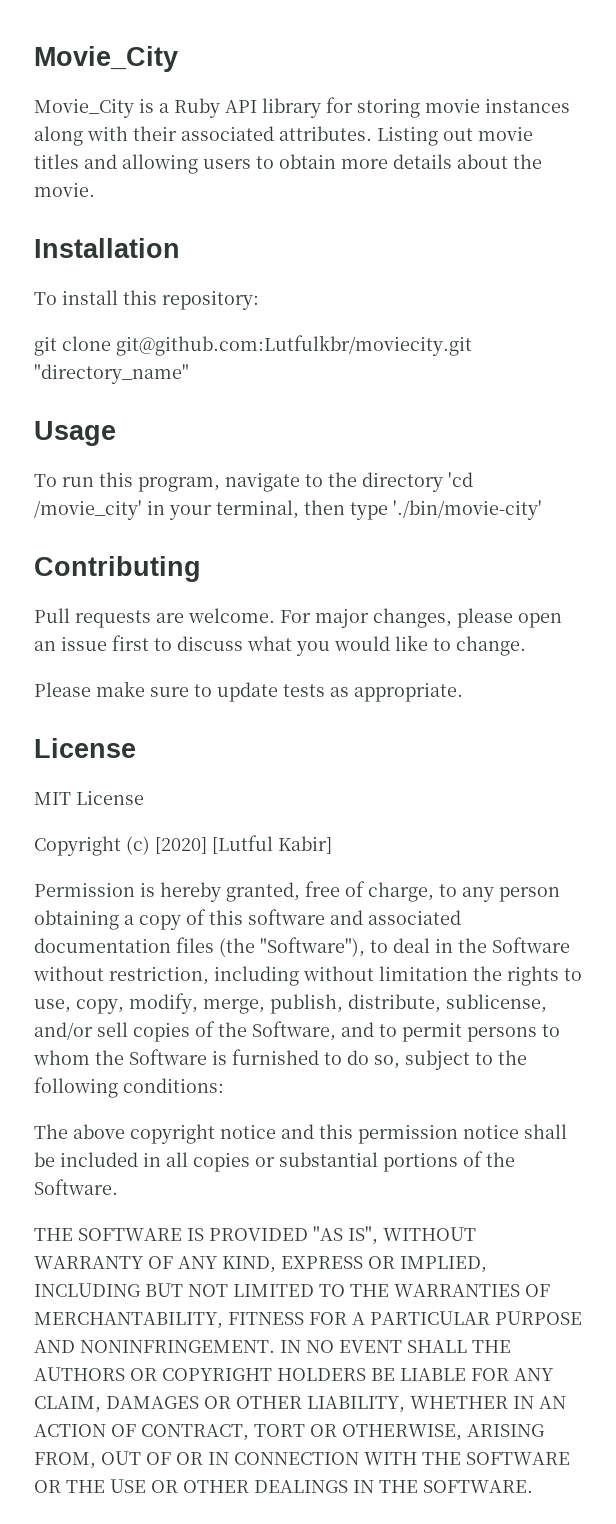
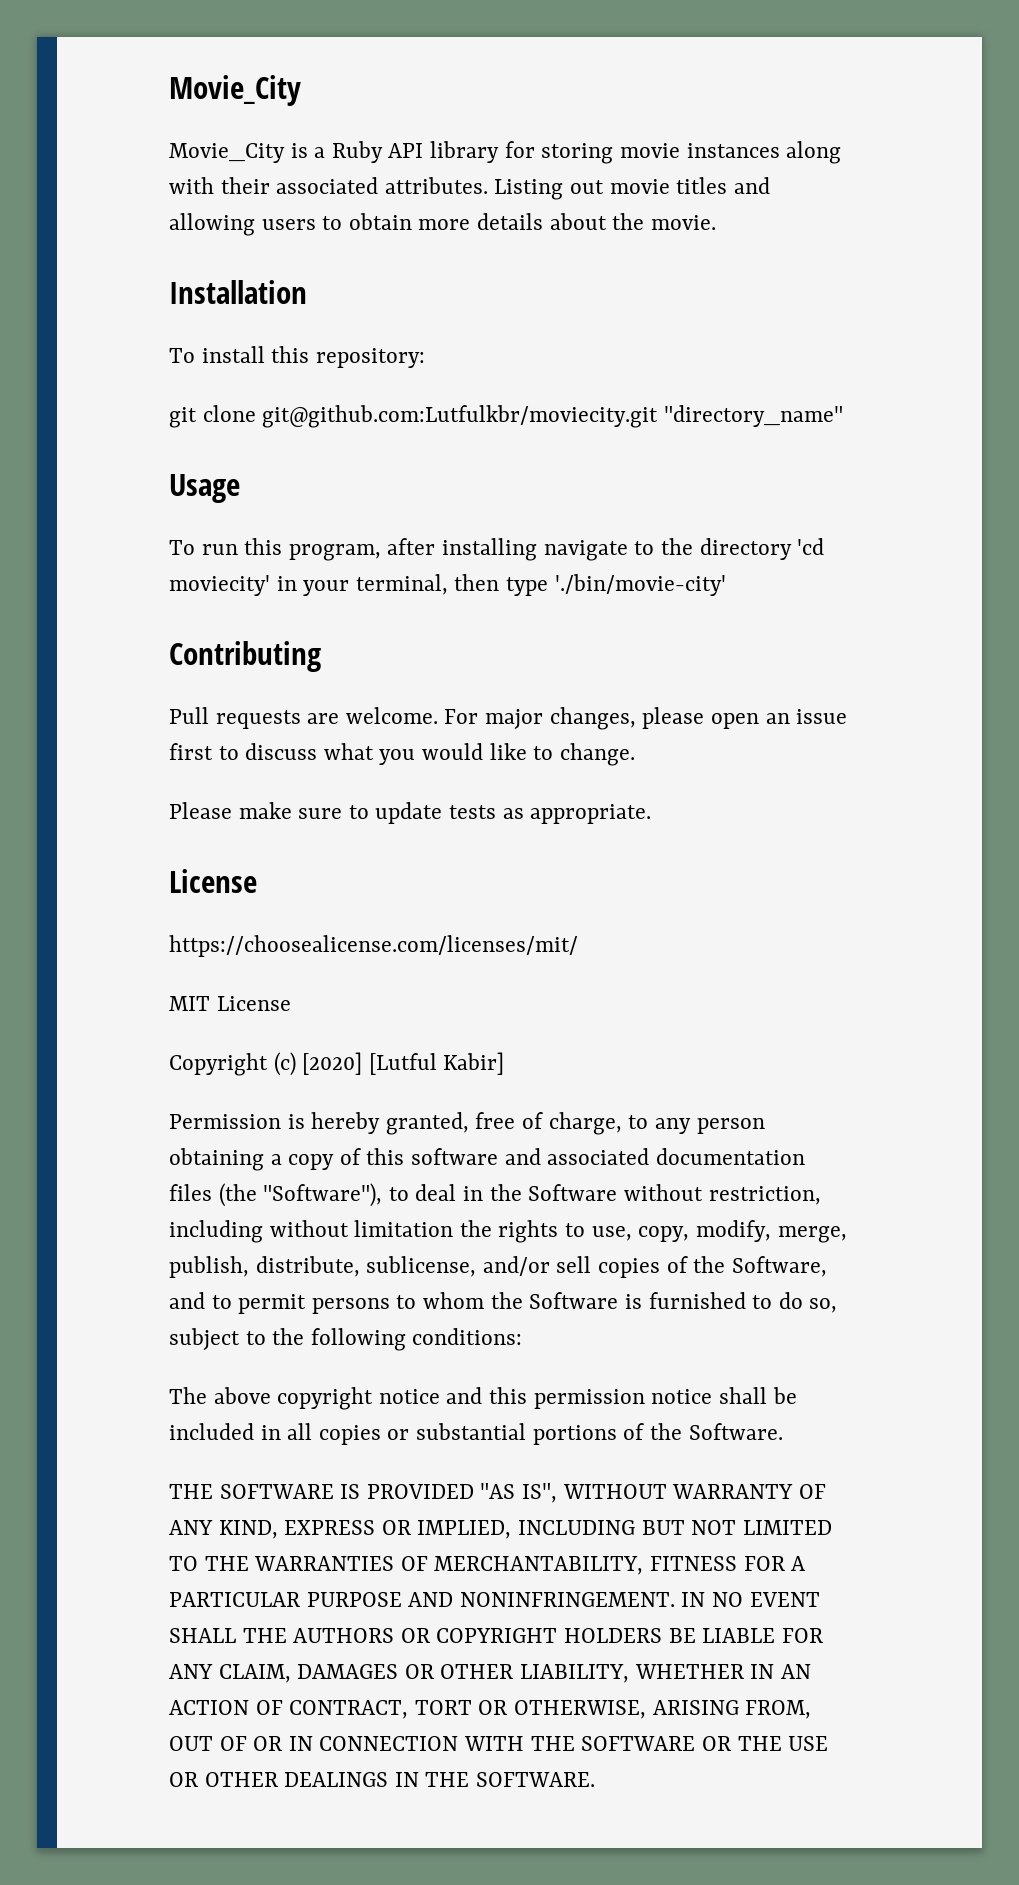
- To run this program, navigate to the directory 'cd /movie_city' in your terminal, then type './bin/movie-city'
+ To run this program, after installing navigate to the directory 'cd moviecity' in your terminal, then type './bin/movie-city'
+ https://choosealicense.com/licenses/mit/

